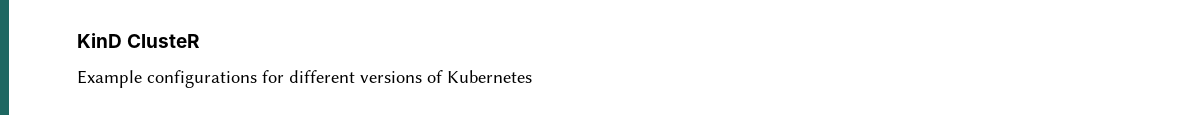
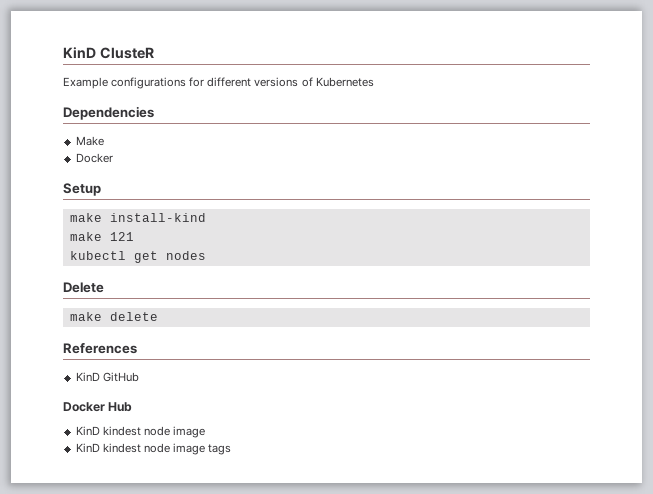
+ Dependencies
+ Make
+ Docker
+ Setup
+ make install-kind
+ make 121
+ kubectl get nodes
+ Delete
+ make delete
+ References
+ KinD GitHub
+ Docker Hub
+ KinD kindest node image
+ KinD kindest node image tags

